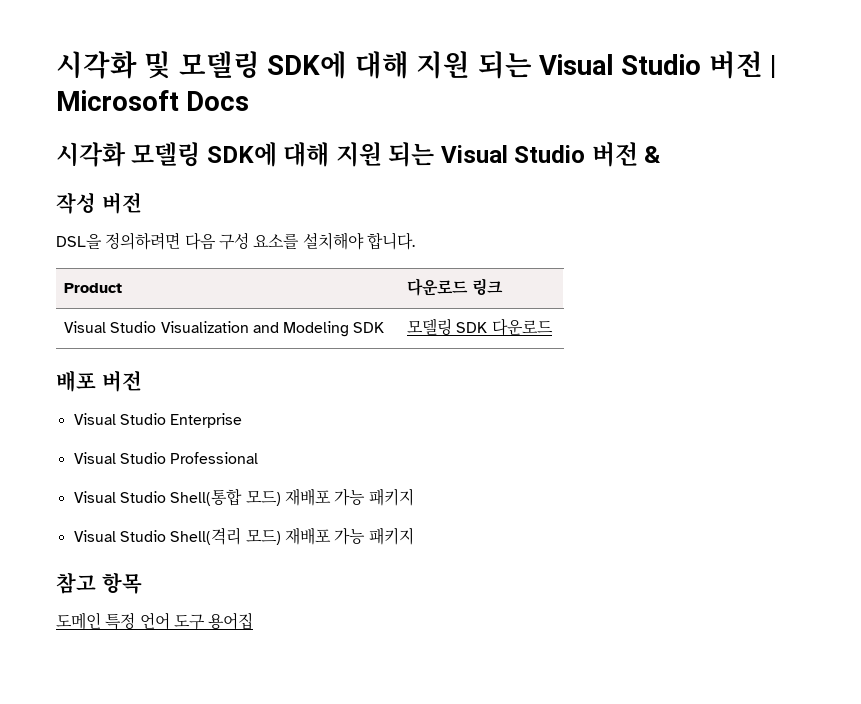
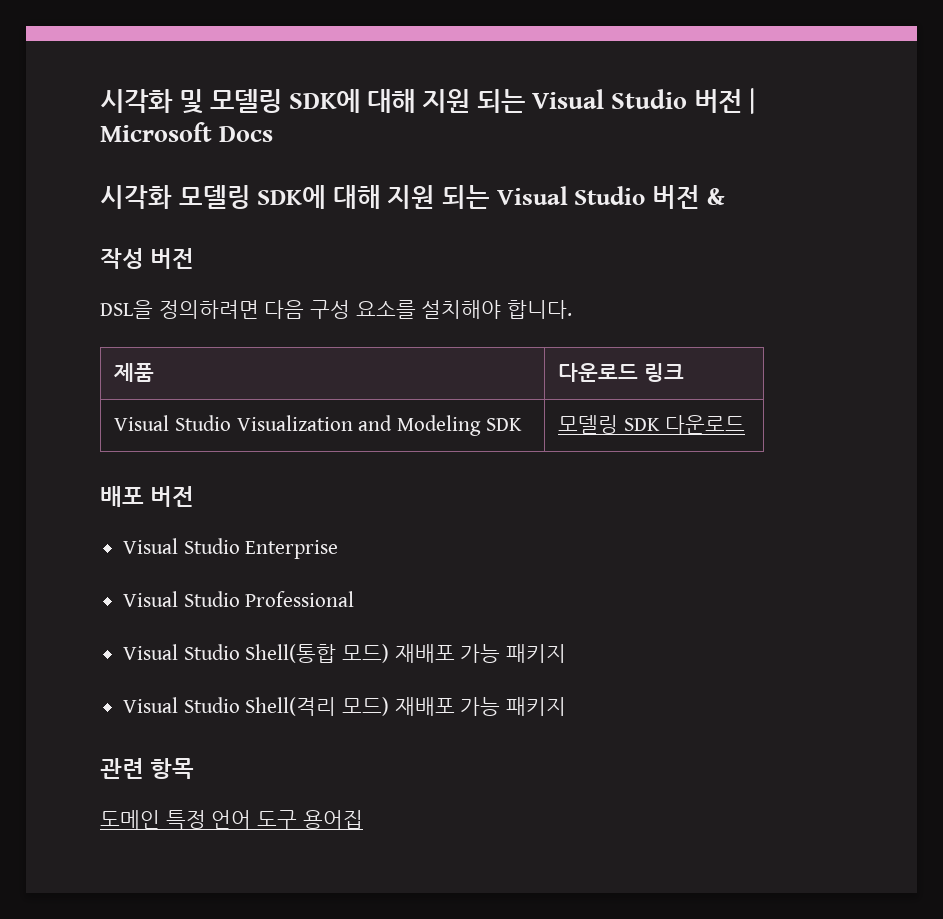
- Product | 다운로드 링크
+ 제품 | 다운로드 링크
- 참고 항목
+ 관련 항목

